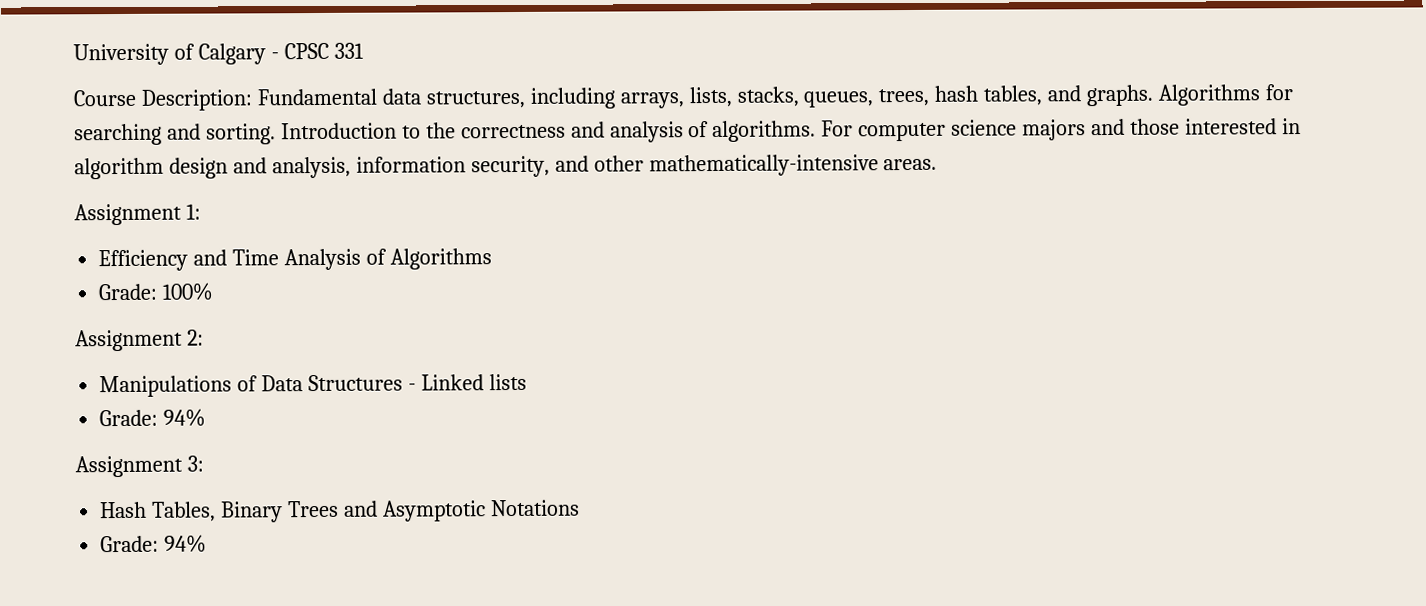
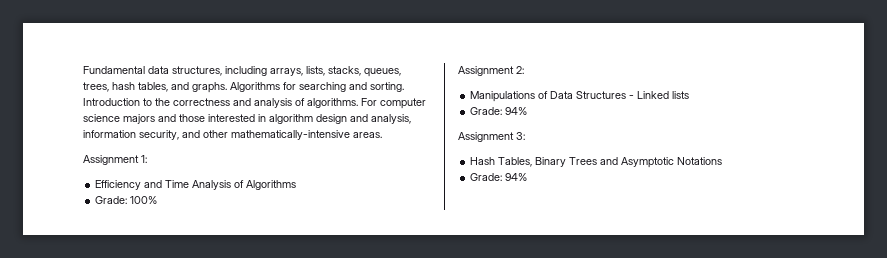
- University of Calgary - CPSC 331
- Course Description: Fundamental data structures, including arrays, lists, stacks, queues, trees, hash tables, and graphs.
+ Fundamental data structures, including arrays, lists, stacks, queues, trees, hash tables, and graphs.

